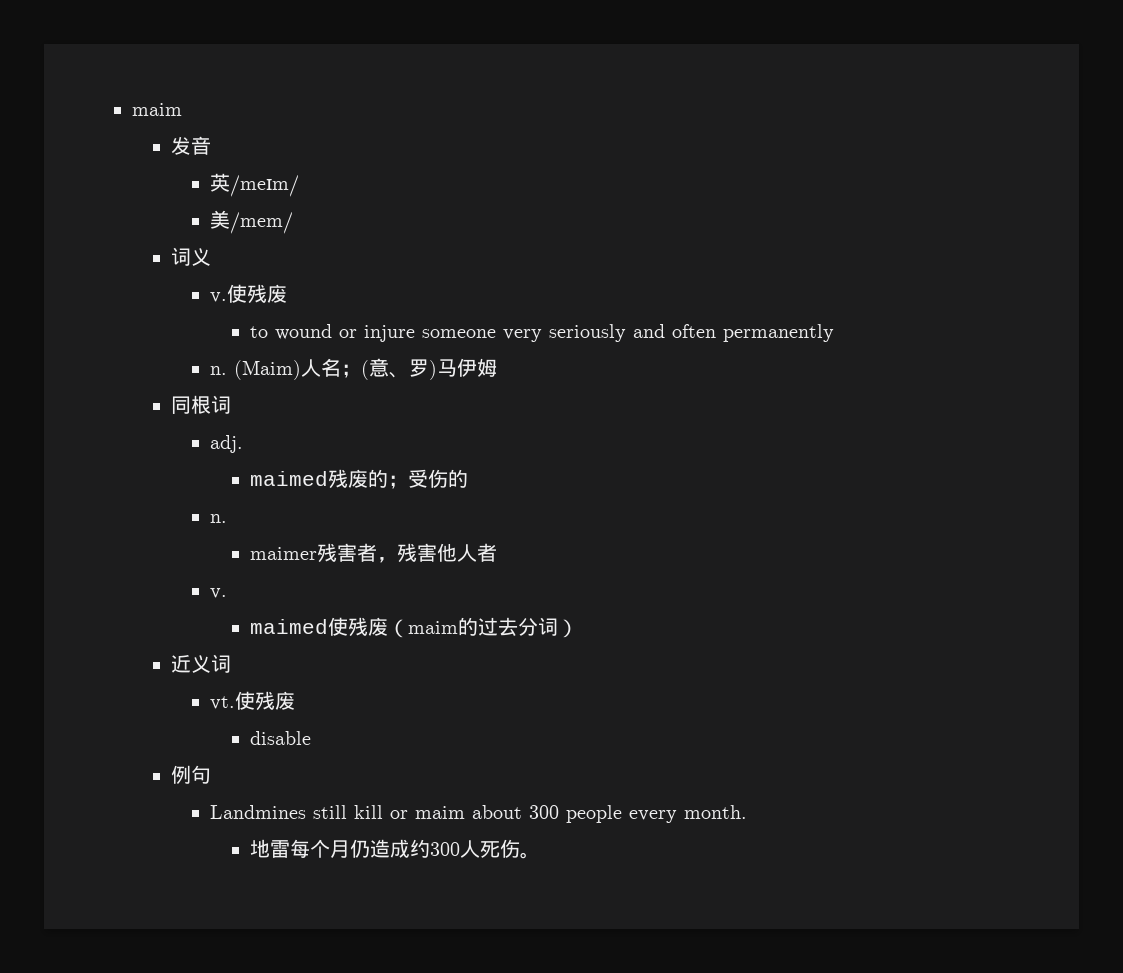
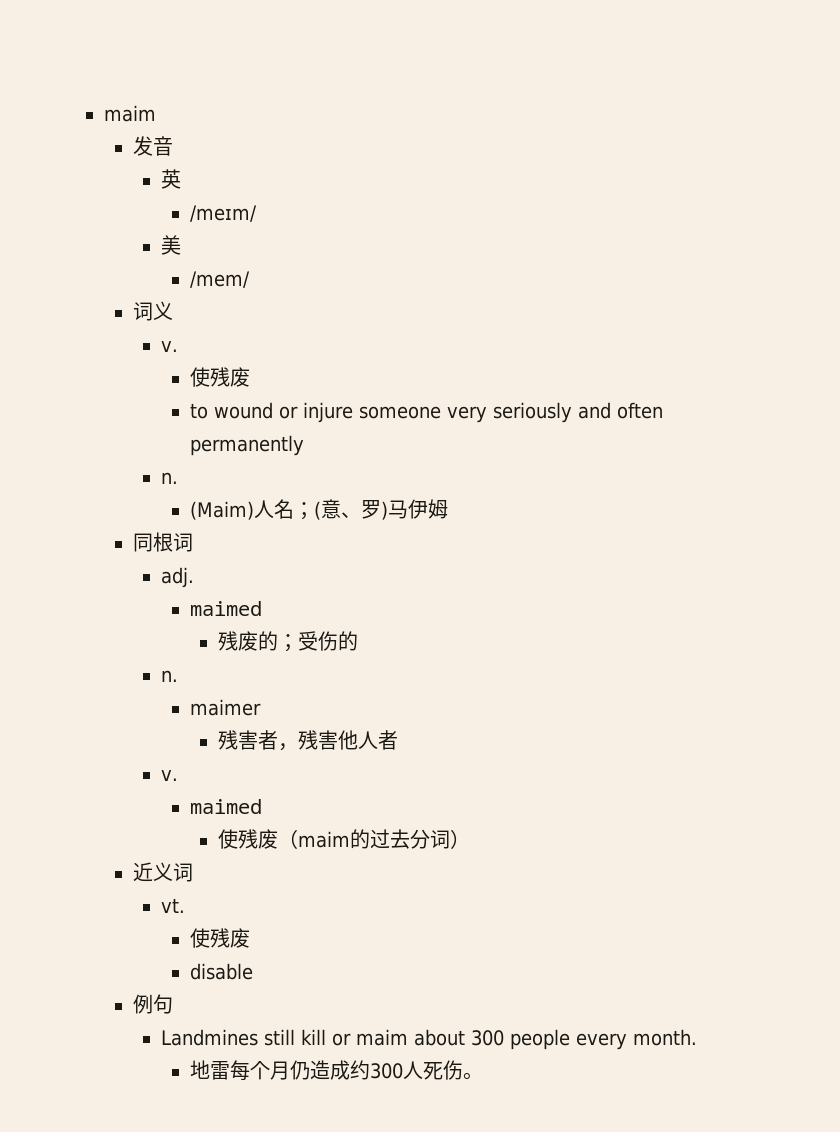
- 英/meɪm/
+ 英
+ /meɪm/
- 美/mem/
+ 美
+ /mem/
  词义
- v.使残废
+ v.
+ 使残废
  to wound or injure someone very seriously and often permanently
- n. (Maim)人名；(意、罗)马伊姆
+ n.
+ (Maim)人名；(意、罗)马伊姆
  adj.
- maimed残废的；受伤的
+ maimed
+ 残废的；受伤的
- maimer残害者，残害他人者
+ maimer
+ 残害者，残害他人者
  v.
- maimed使残废（maim的过去分词）
+ maimed
+ 使残废（maim的过去分词）
- vt.使残废
+ vt.
+ 使残废

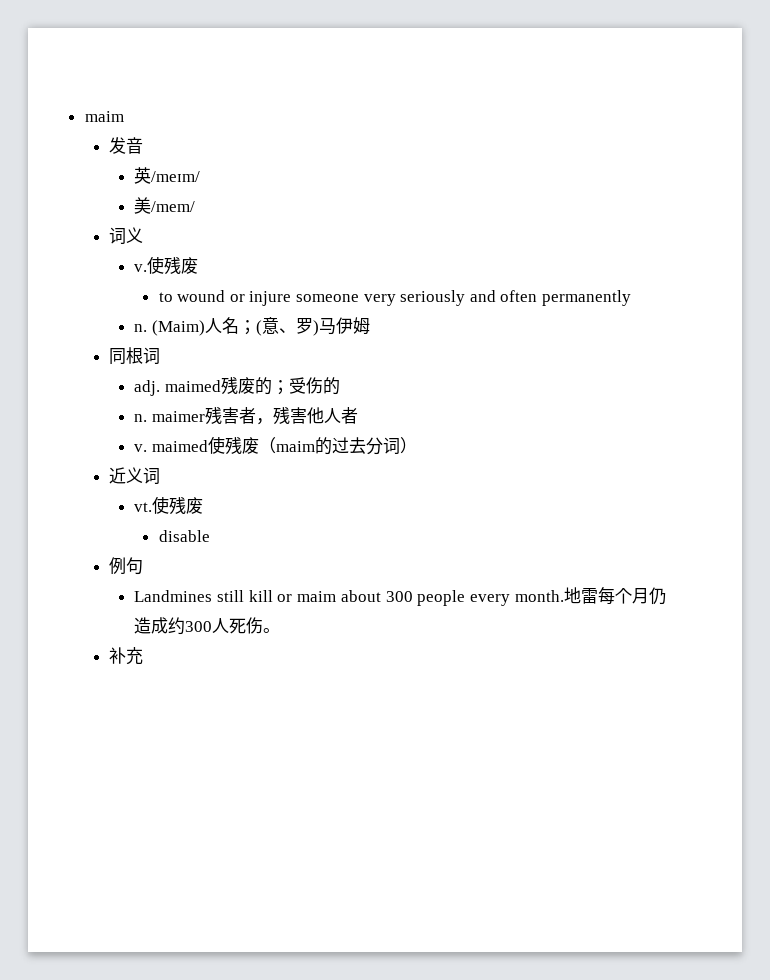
- 英
- /meɪm/
+ 英/meɪm/
- 美
- /mem/
+ 美/mem/
  词义
- v.
- 使残废
+ v.使残废
  to wound or injure someone very seriously and often permanently
- n.
- (Maim)人名；(意、罗)马伊姆
+ n. (Maim)人名；(意、罗)马伊姆
- adj.
- maimed
- 残废的；受伤的
- n.
- maimer
- 残害者，残害他人者
- v.
- maimed
- 使残废（maim的过去分词）
+ adj. maimed残废的；受伤的
+ n. maimer残害者，残害他人者
+ v. maimed使残废（maim的过去分词）
- vt.
- 使残废
+ vt.使残废
- Landmines still kill or maim about 300 people every month.
- 地雷每个月仍造成约300人死伤。
+ Landmines still kill or maim about 300 people every month.地雷每个月仍造成约300人死伤。
+ 补充

